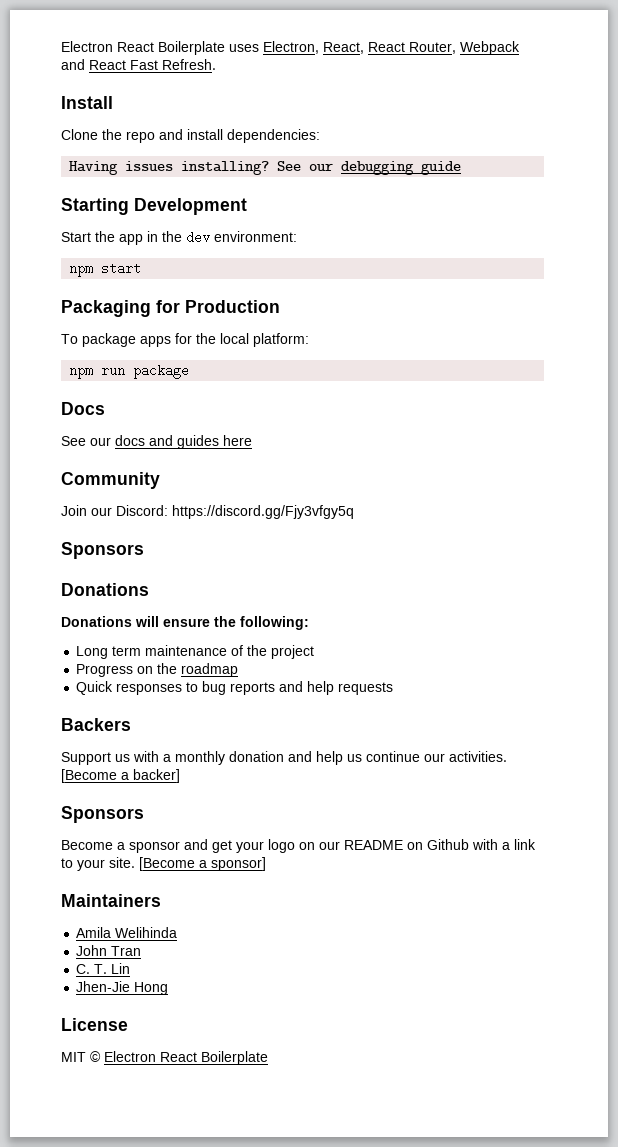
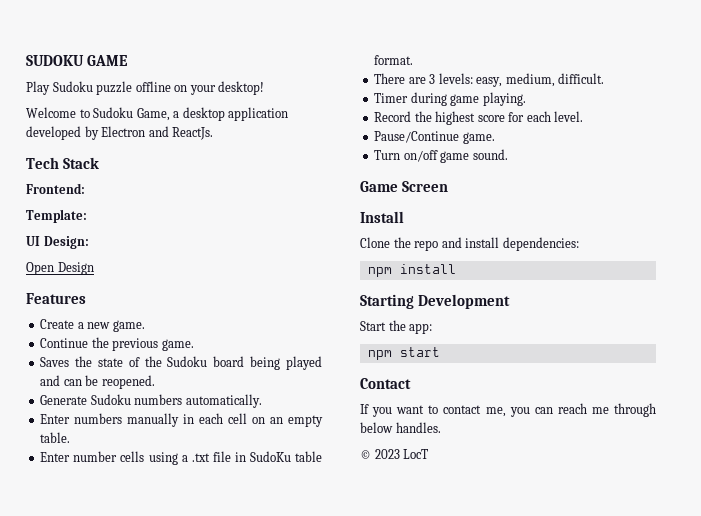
- Electron React Boilerplate uses Electron, React, React Router, Webpack and React Fast Refresh.
+ SUDOKU GAME
+ Play Sudoku puzzle offline on your desktop!
+ Welcome to Sudoku Game, a desktop application developed by Electron and ReactJs.
+ Tech Stack
+ Frontend:
+ Template:
+ UI Design:
+ Open Design
+ Features
+ Create a new game.
+ Continue the previous game.
+ Saves the state of the Sudoku board being played and can be reopened.
+ Generate Sudoku numbers automatically.
+ Enter numbers manually in each cell on an empty table.
+ Enter number cells using a .txt file in SudoKu table format.
+ There are 3 levels: easy, medium, difficult.
+ Timer during game playing.
+ Record the highest score for each level.
+ Pause/Continue game.
+ Turn on/off game sound.
+ Game Screen
- Having issues installing? See our debugging guide
+ npm install
  Starting Development
- Start the app in the dev environment:
+ Start the app:
  npm start
- Packaging for Production
- To package apps for the local platform:
- npm run package
- Docs
- See our docs and guides here
- Community
- Join our Discord: https://discord.gg/Fjy3vfgy5q
- Sponsors
- Donations
- Donations will ensure the following:
- Long term maintenance of the project
- Progress on the roadmap
- Quick responses to bug reports and help requests
- Backers
- Support us with a monthly donation and help us continue our activities. [Become a backer]
- Sponsors
- Become a sponsor and get your logo on our README on Github with a link to your site. [Become a sponsor]
- Maintainers
- Amila Welihinda
- John Tran
- C. T. Lin
- Jhen-Jie Hong
- License
- MIT © Electron React Boilerplate
+ Contact
+ If you want to contact me, you can reach me through below handles.
+ © 2023 LocT

